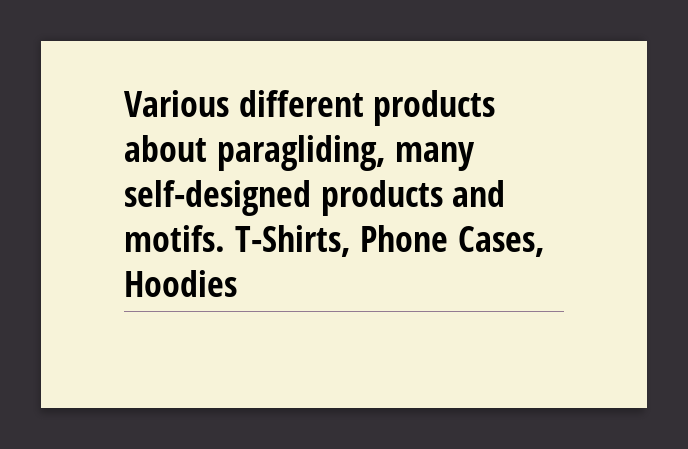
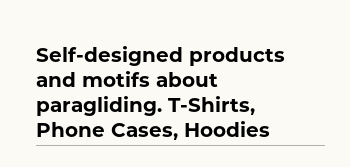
- Various different products about paragliding, many self-designed products and motifs.
+ Self-designed products and motifs about paragliding.

